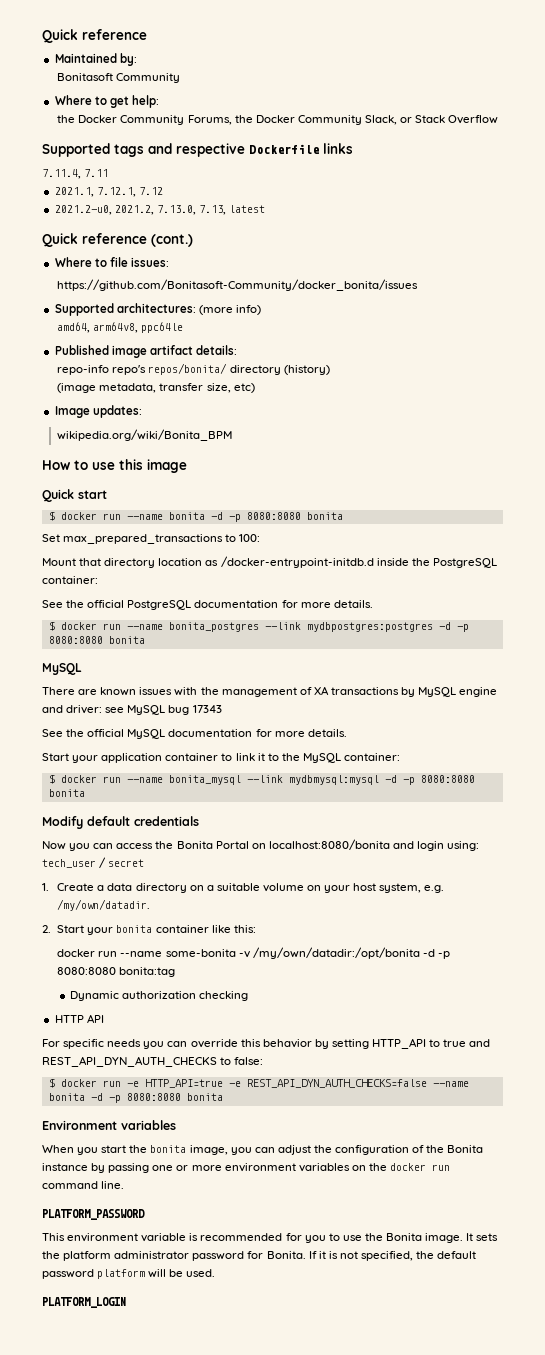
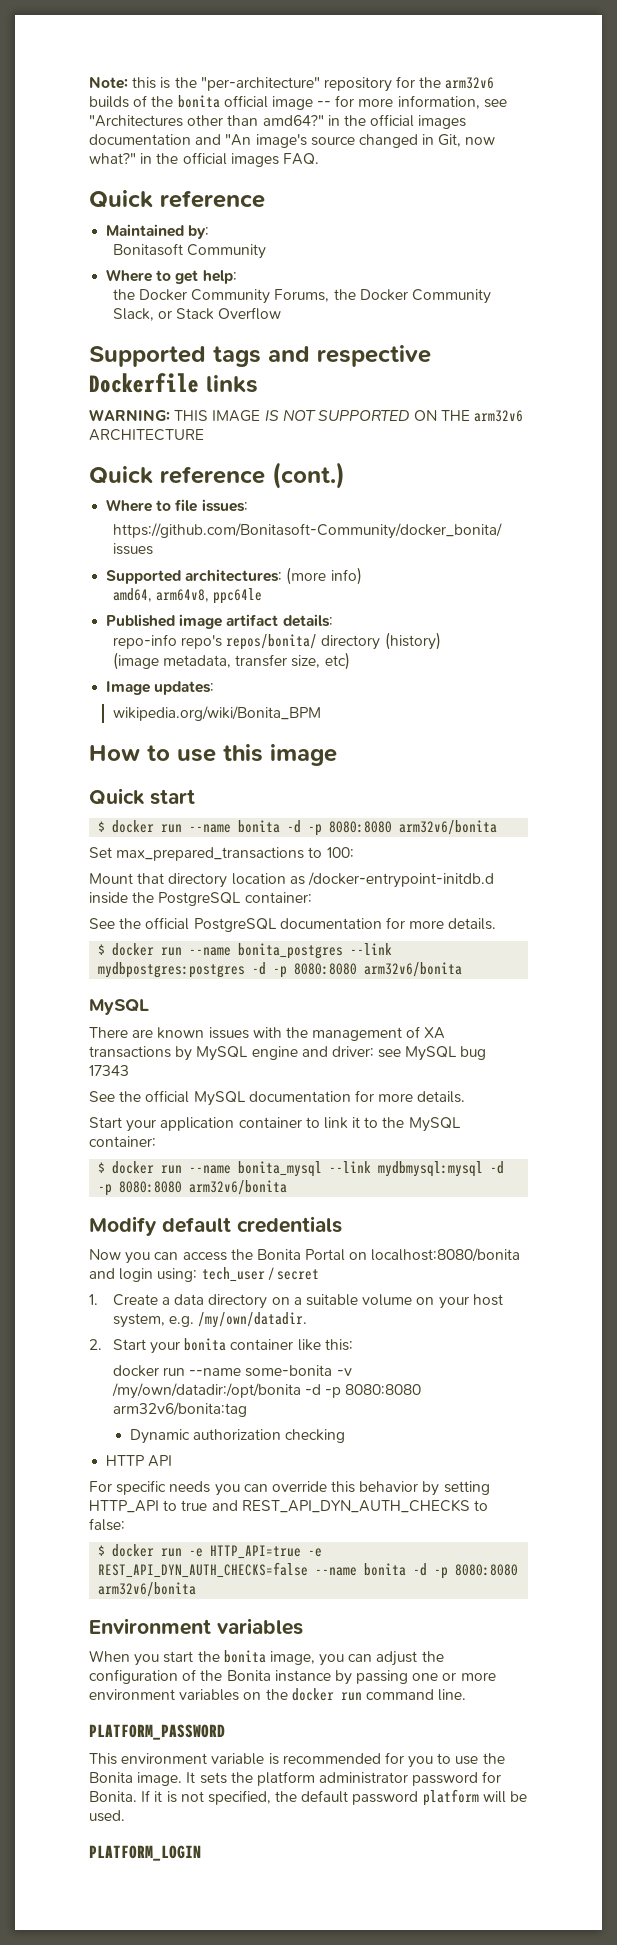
+ Note: this is the "per-architecture" repository for the arm32v6 builds of the bonita official image -- for more information, see "Architectures other than amd64?" in the official images documentation and "An image's source changed in Git, now what?" in the official images FAQ.
- 7.11.4, 7.11
- 2021.1, 7.12.1, 7.12
- 2021.2-u0, 2021.2, 7.13.0, 7.13, latest
+ WARNING: THIS IMAGE IS NOT SUPPORTED ON THE arm32v6 ARCHITECTURE
- $ docker run --name bonita -d -p 8080:8080 bonita
+ $ docker run --name bonita -d -p 8080:8080 arm32v6/bonita
- $ docker run --name bonita_postgres --link mydbpostgres:postgres -d -p 8080:8080 bonita
+ $ docker run --name bonita_postgres --link mydbpostgres:postgres -d -p 8080:8080 arm32v6/bonita
- $ docker run --name bonita_mysql --link mydbmysql:mysql -d -p 8080:8080 bonita
+ $ docker run --name bonita_mysql --link mydbmysql:mysql -d -p 8080:8080 arm32v6/bonita
- docker run --name some-bonita -v /my/own/datadir:/opt/bonita -d -p 8080:8080 bonita:tag
+ docker run --name some-bonita -v /my/own/datadir:/opt/bonita -d -p 8080:8080 arm32v6/bonita:tag
- $ docker run -e HTTP_API=true -e REST_API_DYN_AUTH_CHECKS=false --name bonita -d -p 8080:8080 bonita
+ $ docker run -e HTTP_API=true -e REST_API_DYN_AUTH_CHECKS=false --name bonita -d -p 8080:8080 arm32v6/bonita

